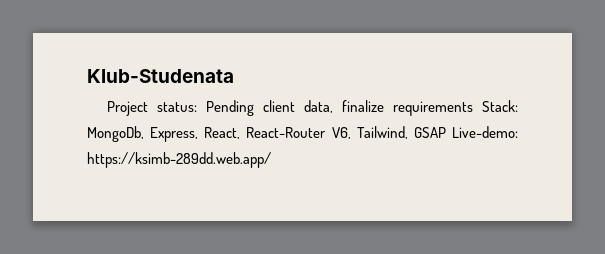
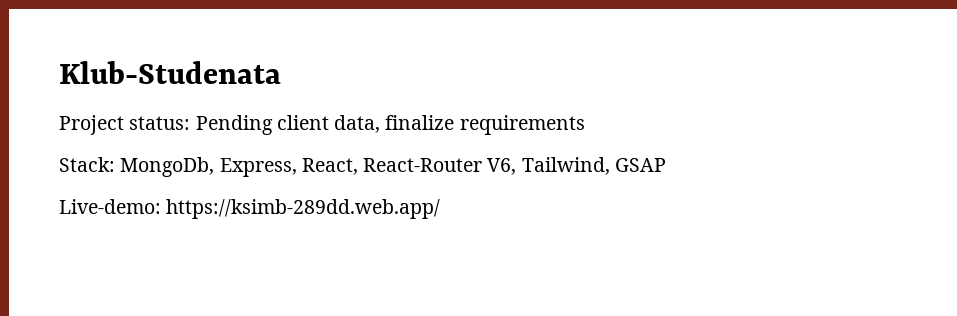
- Project status: Pending client data, finalize requirements Stack: MongoDb, Express, React, React-Router V6, Tailwind, GSAP Live-demo: https://ksimb-289dd.web.app/
+ Project status: Pending client data, finalize requirements
+ Stack: MongoDb, Express, React, React-Router V6, Tailwind, GSAP
+ Live-demo: https://ksimb-289dd.web.app/

